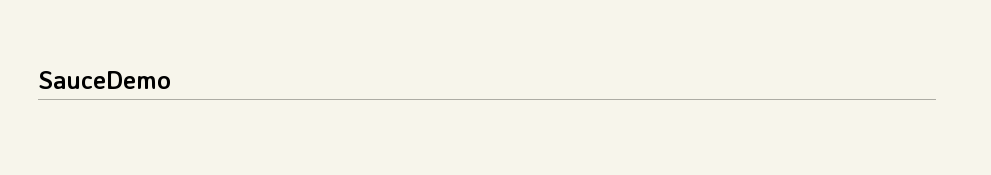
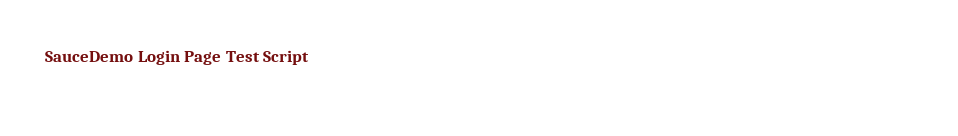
- SauceDemo
+ SauceDemo Login Page Test Script

